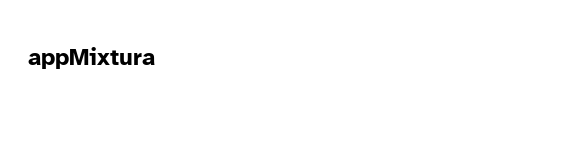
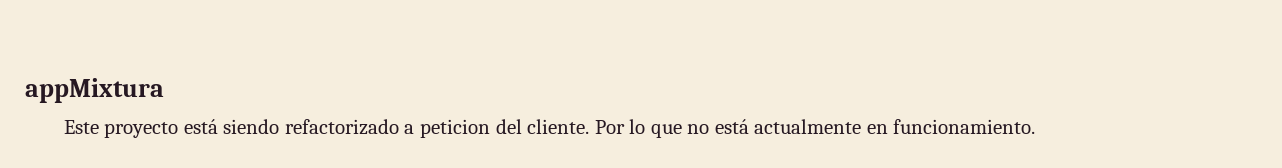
+ Este proyecto está siendo refactorizado a peticion del cliente. Por lo que no está actualmente en funcionamiento.

